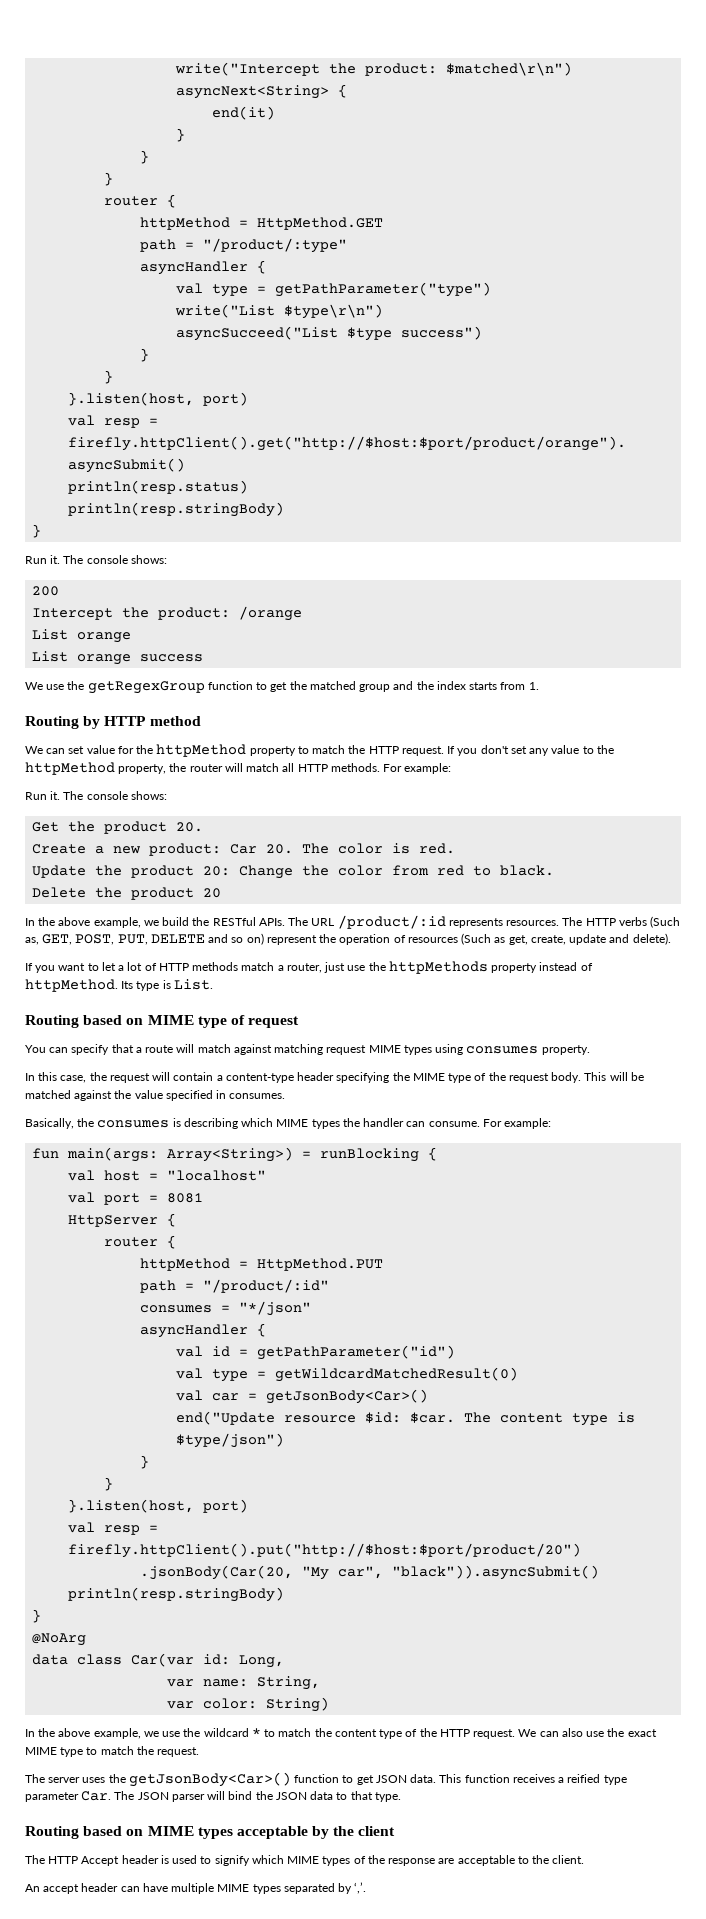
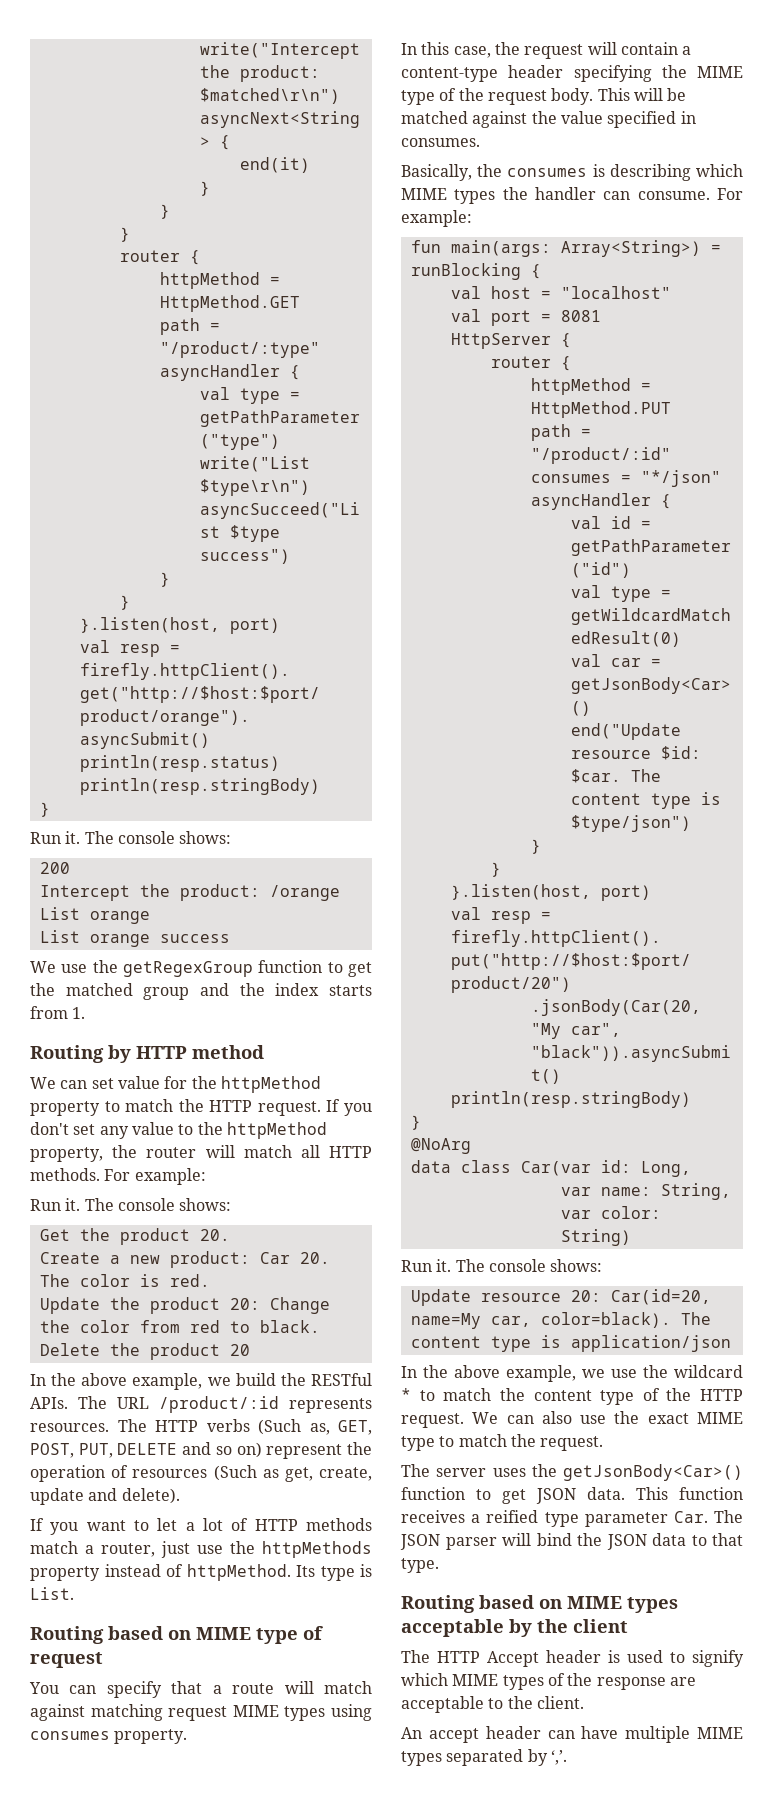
  var color: String)
+ Run it. The console shows:
+ Update resource 20: Car(id=20, name=My car, color=black). The content type is application/json

